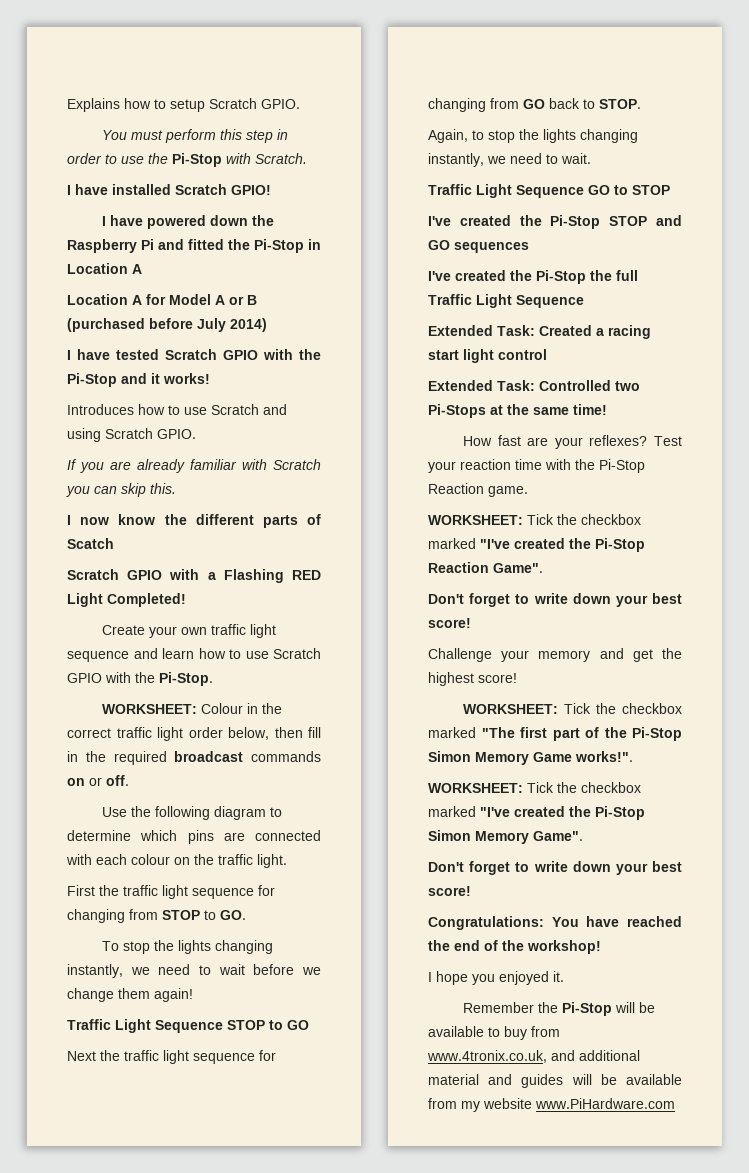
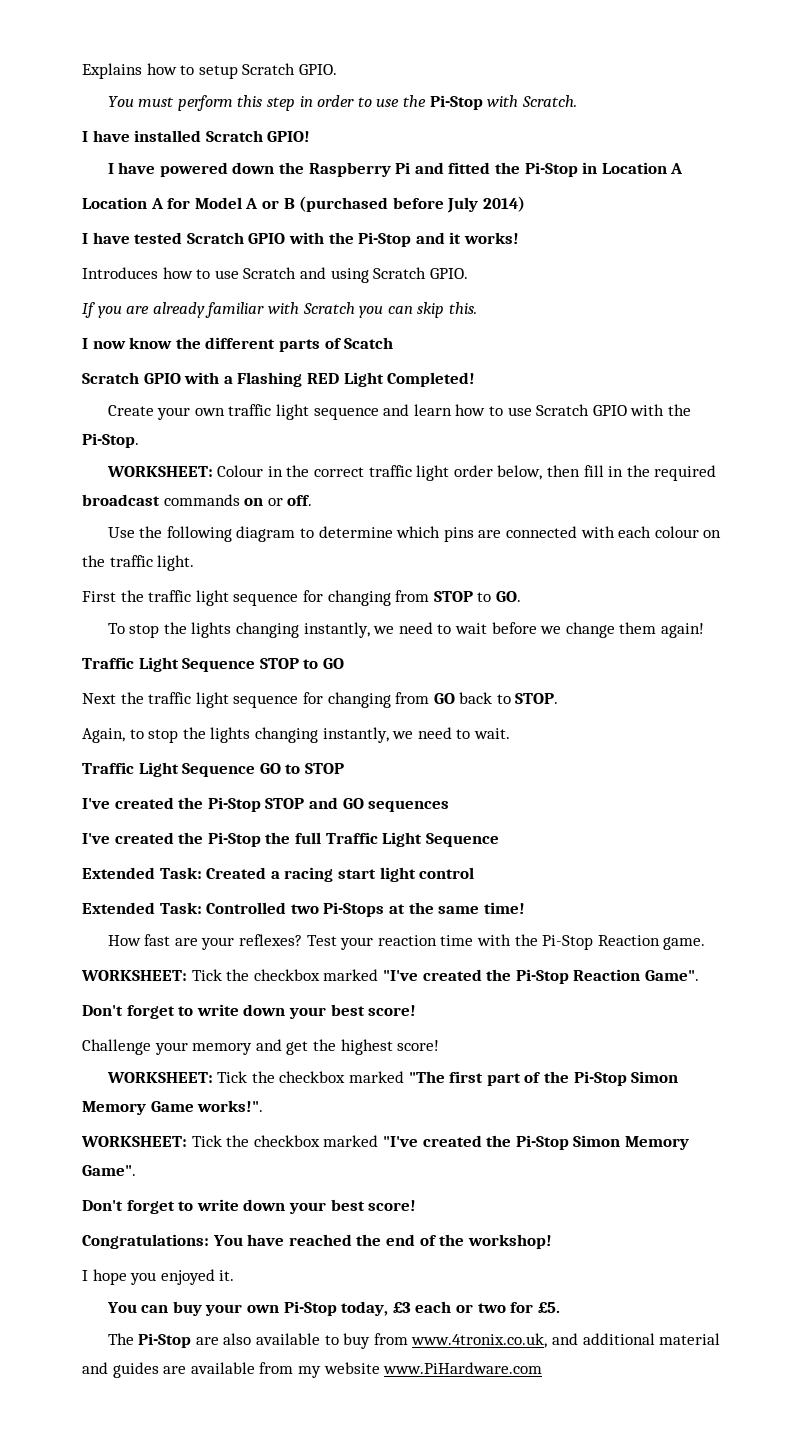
- Remember the Pi-Stop will be available to buy from www.4tronix.co.uk, and additional material and guides will be available from my website www.PiHardware.com
+ You can buy your own Pi-Stop today, £3 each or two for £5.
+ The Pi-Stop are also available to buy from www.4tronix.co.uk, and additional material and guides are available from my website www.PiHardware.com

